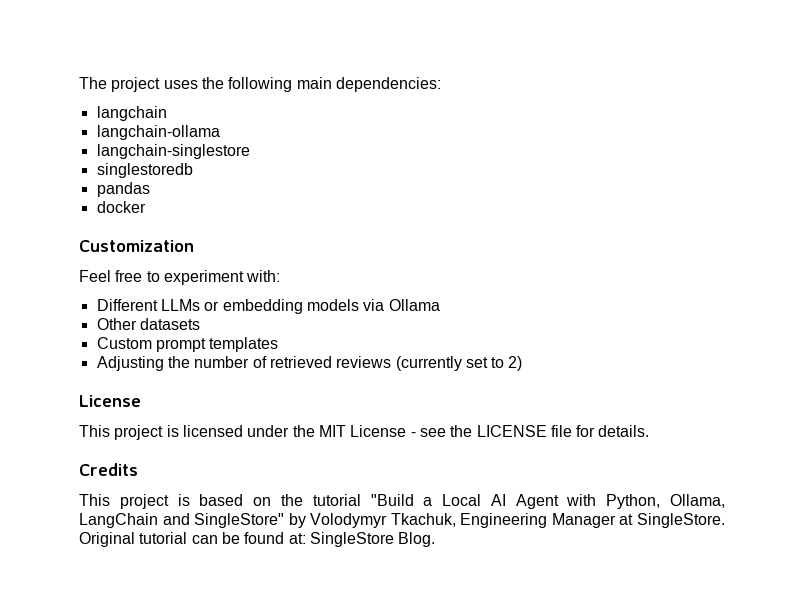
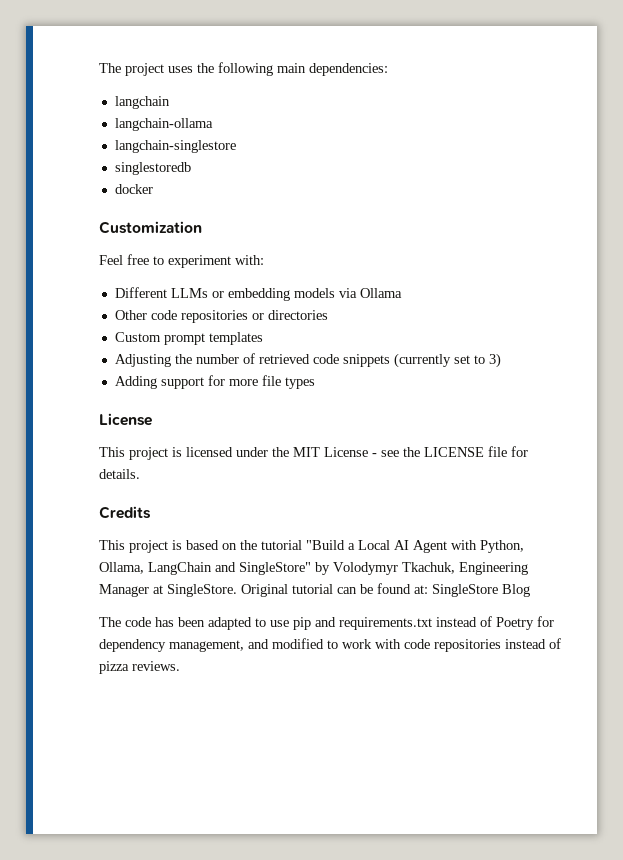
- pandas
- Other datasets
+ Other code repositories or directories
- Adjusting the number of retrieved reviews (currently set to 2)
+ Adjusting the number of retrieved code snippets (currently set to 3)
+ Adding support for more file types
- Original tutorial can be found at: SingleStore Blog.
+ Original tutorial can be found at: SingleStore Blog
+ The code has been adapted to use pip and requirements.txt instead of Poetry for dependency management, and modified to work with code repositories instead of pizza reviews.

